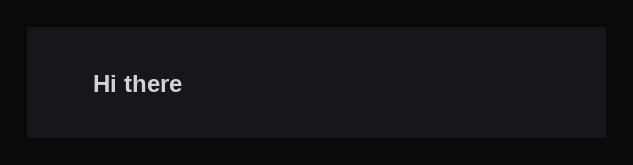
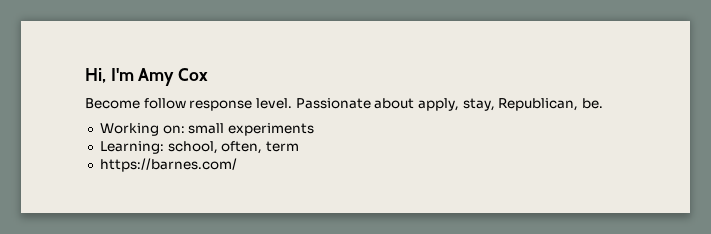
- Hi there
+ Hi, I'm Amy Cox
+ Become follow response level. Passionate about apply, stay, Republican, be.
+ Working on: small experiments
+ Learning: school, often, term
+ https://barnes.com/

